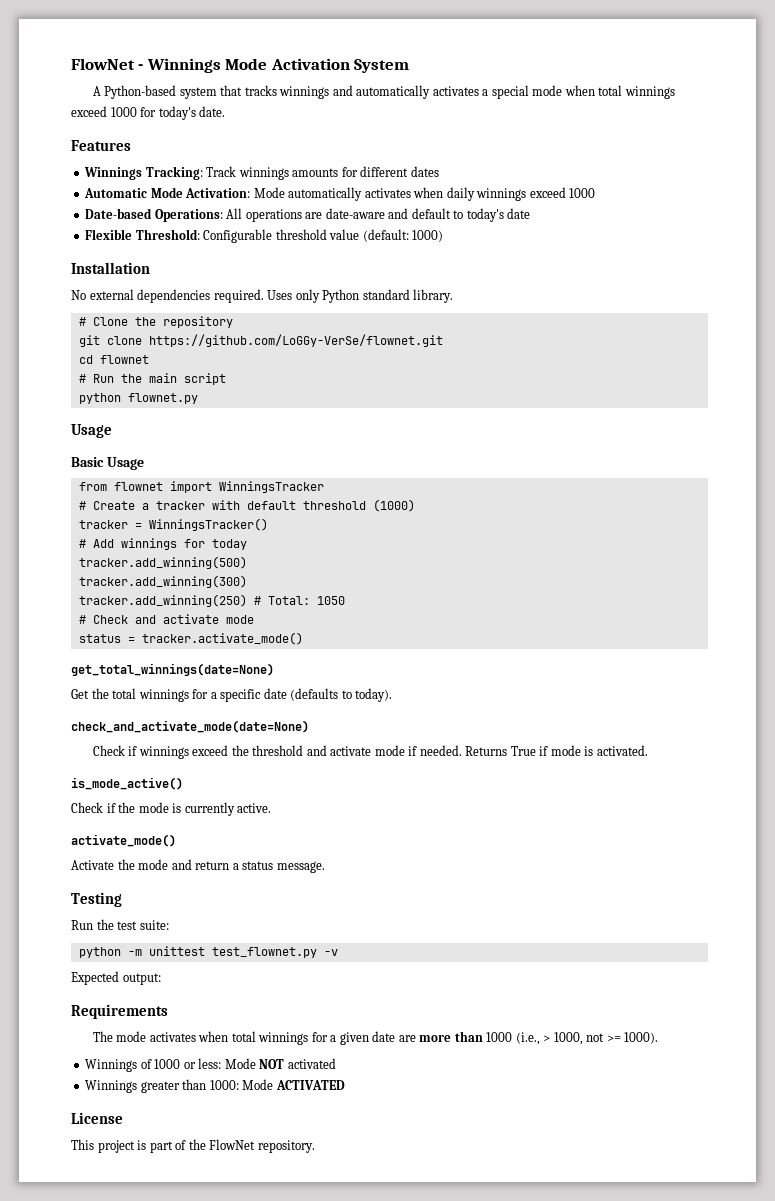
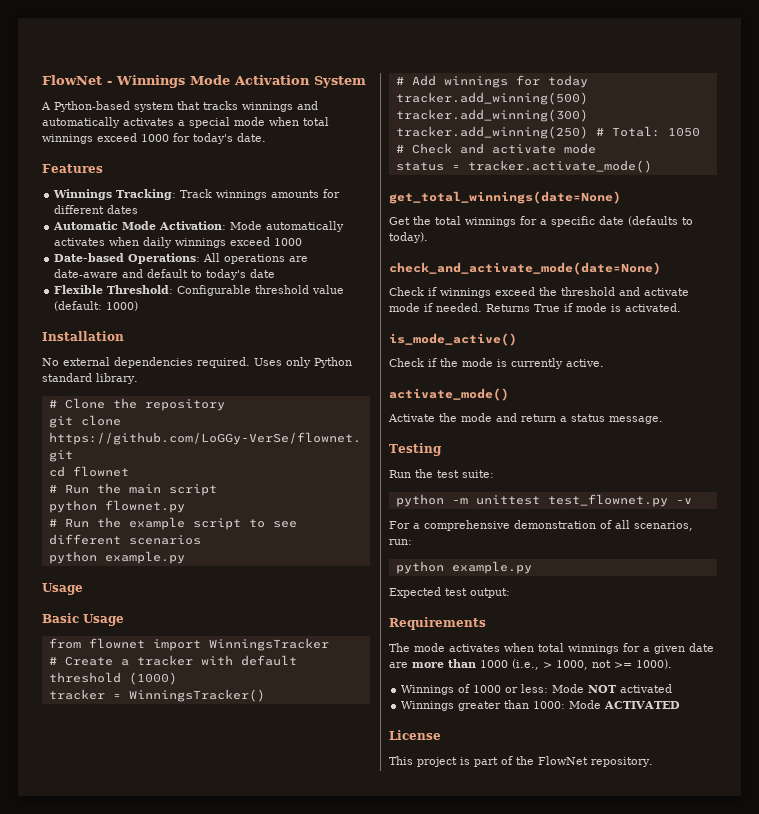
+ # Run the example script to see different scenarios
+ python example.py
+ For a comprehensive demonstration of all scenarios, run:
+ python example.py
- Expected output:
+ Expected test output:

